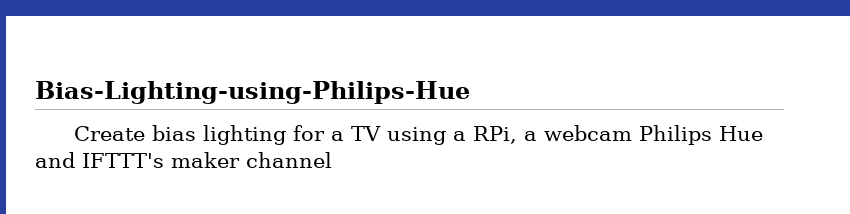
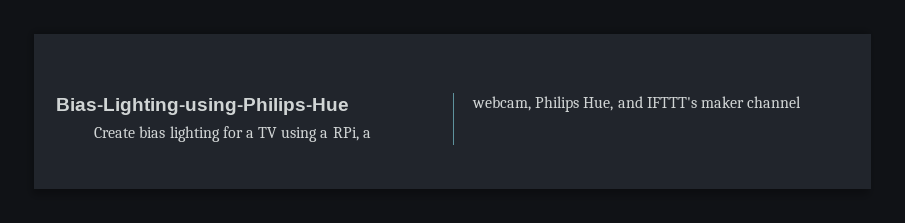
- Create bias lighting for a TV using a RPi, a webcam Philips Hue and IFTTT's maker channel
+ Create bias lighting for a TV using a RPi, a webcam, Philips Hue, and IFTTT's maker channel

